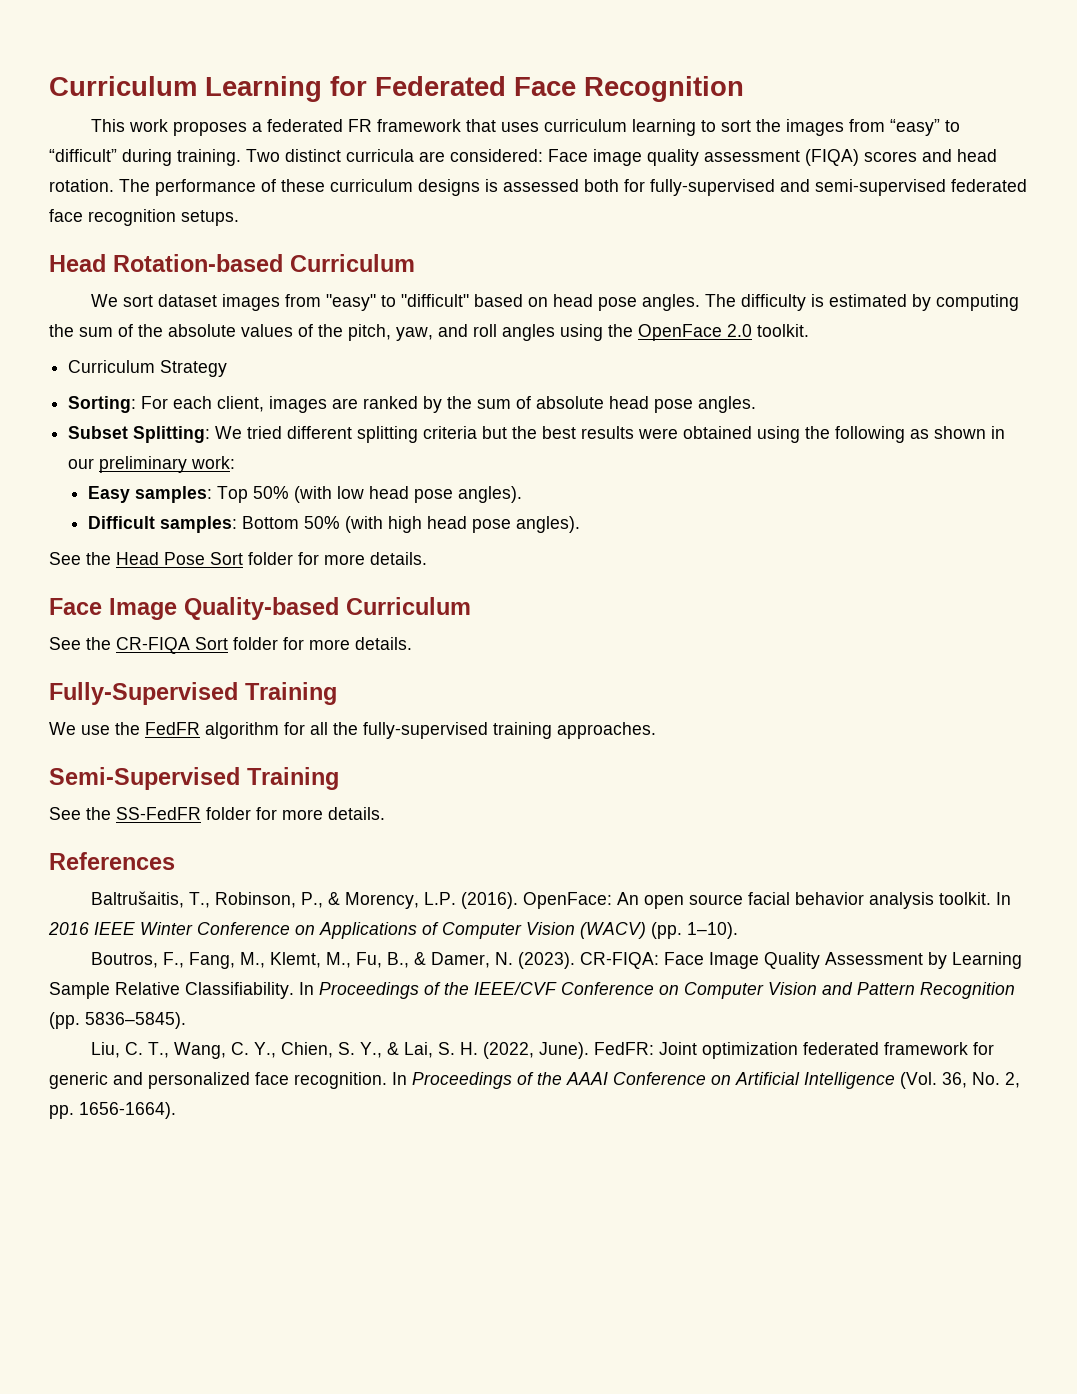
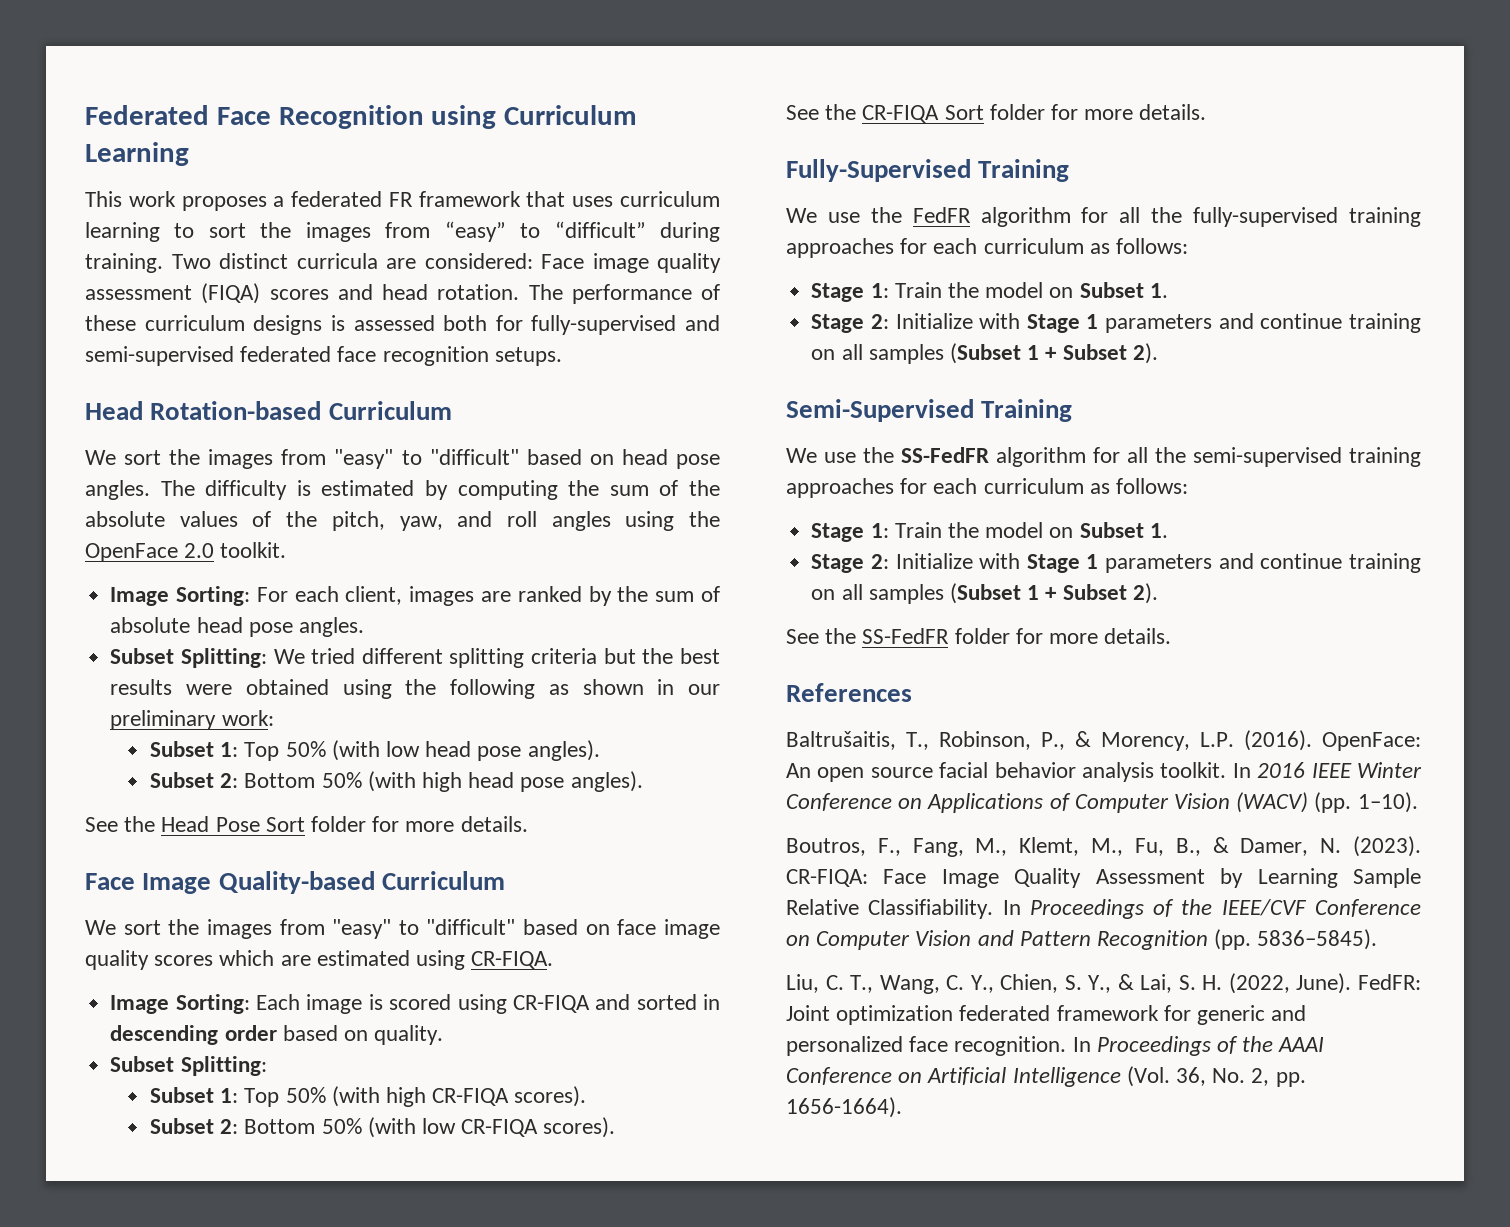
- Curriculum Learning for Federated Face Recognition
+ Federated Face Recognition using Curriculum Learning
- We sort dataset images from "easy" to "difficult" based on head pose angles.
+ We sort the images from "easy" to "difficult" based on head pose angles.
- Curriculum Strategy
- Sorting: For each client, images are ranked by the sum of absolute head pose angles.
+ Image Sorting: For each client, images are ranked by the sum of absolute head pose angles.
- Easy samples: Top 50% (with low head pose angles).
+ Subset 1: Top 50% (with low head pose angles).
- Difficult samples: Bottom 50% (with high head pose angles).
+ Subset 2: Bottom 50% (with high head pose angles).
+ We sort the images from "easy" to "difficult" based on face image quality scores which are estimated using CR-FIQA.
+ Image Sorting: Each image is scored using CR-FIQA and sorted in descending order based on quality.
+ Subset Splitting:
+ Subset 1: Top 50% (with high CR-FIQA scores).
+ Subset 2: Bottom 50% (with low CR-FIQA scores).
- We use the FedFR algorithm for all the fully-supervised training approaches.
+ We use the FedFR algorithm for all the fully-supervised training approaches for each curriculum as follows:
+ Stage 1: Train the model on Subset 1.
+ Stage 2: Initialize with Stage 1 parameters and continue training on all samples (Subset 1 + Subset 2).
  Semi-Supervised Training
+ We use the SS-FedFR algorithm for all the semi-supervised training approaches for each curriculum as follows:
+ Stage 1: Train the model on Subset 1.
+ Stage 2: Initialize with Stage 1 parameters and continue training on all samples (Subset 1 + Subset 2).

